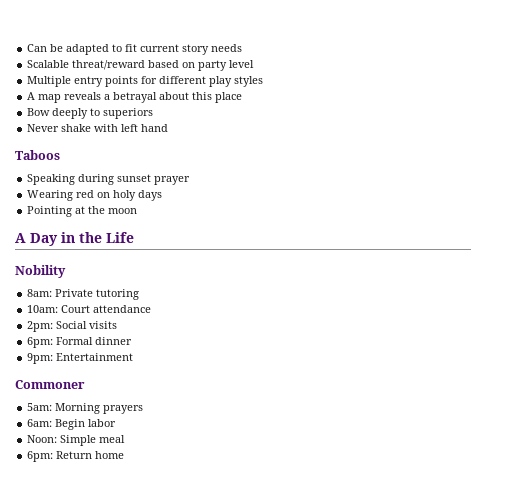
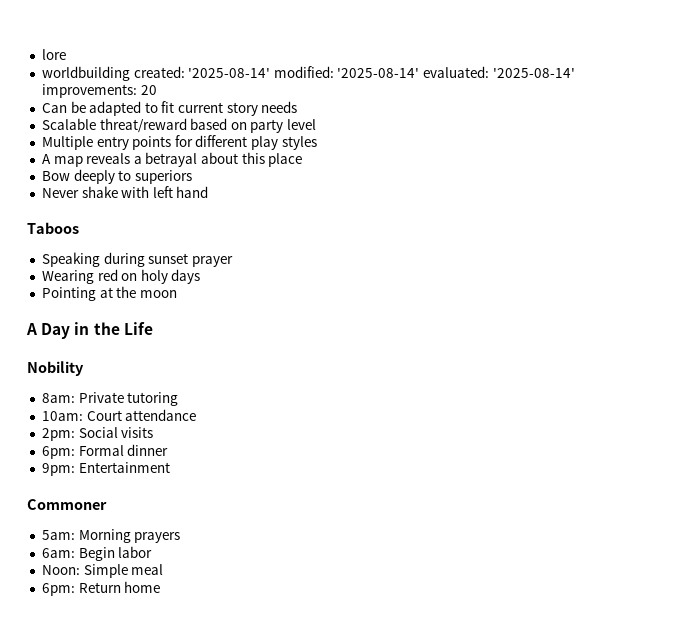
+ lore
+ worldbuilding created: '2025-08-14' modified: '2025-08-14' evaluated: '2025-08-14' improvements: 20

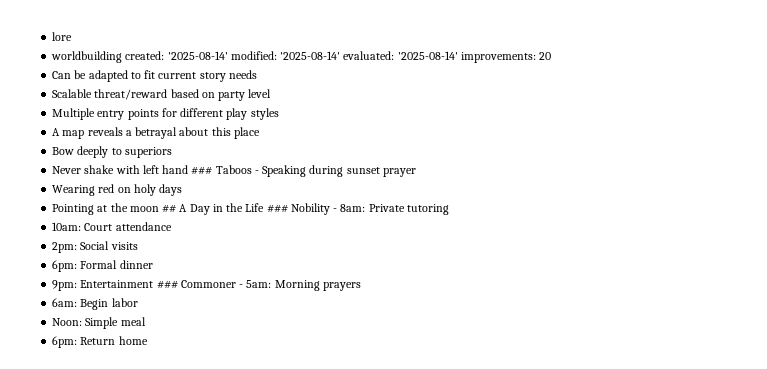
- Never shake with left hand
- Taboos
- Speaking during sunset prayer
+ Never shake with left hand ### Taboos - Speaking during sunset prayer
- Pointing at the moon
- A Day in the Life
- Nobility
- 8am: Private tutoring
+ Pointing at the moon ## A Day in the Life ### Nobility - 8am: Private tutoring
- 9pm: Entertainment
- Commoner
- 5am: Morning prayers
+ 9pm: Entertainment ### Commoner - 5am: Morning prayers

